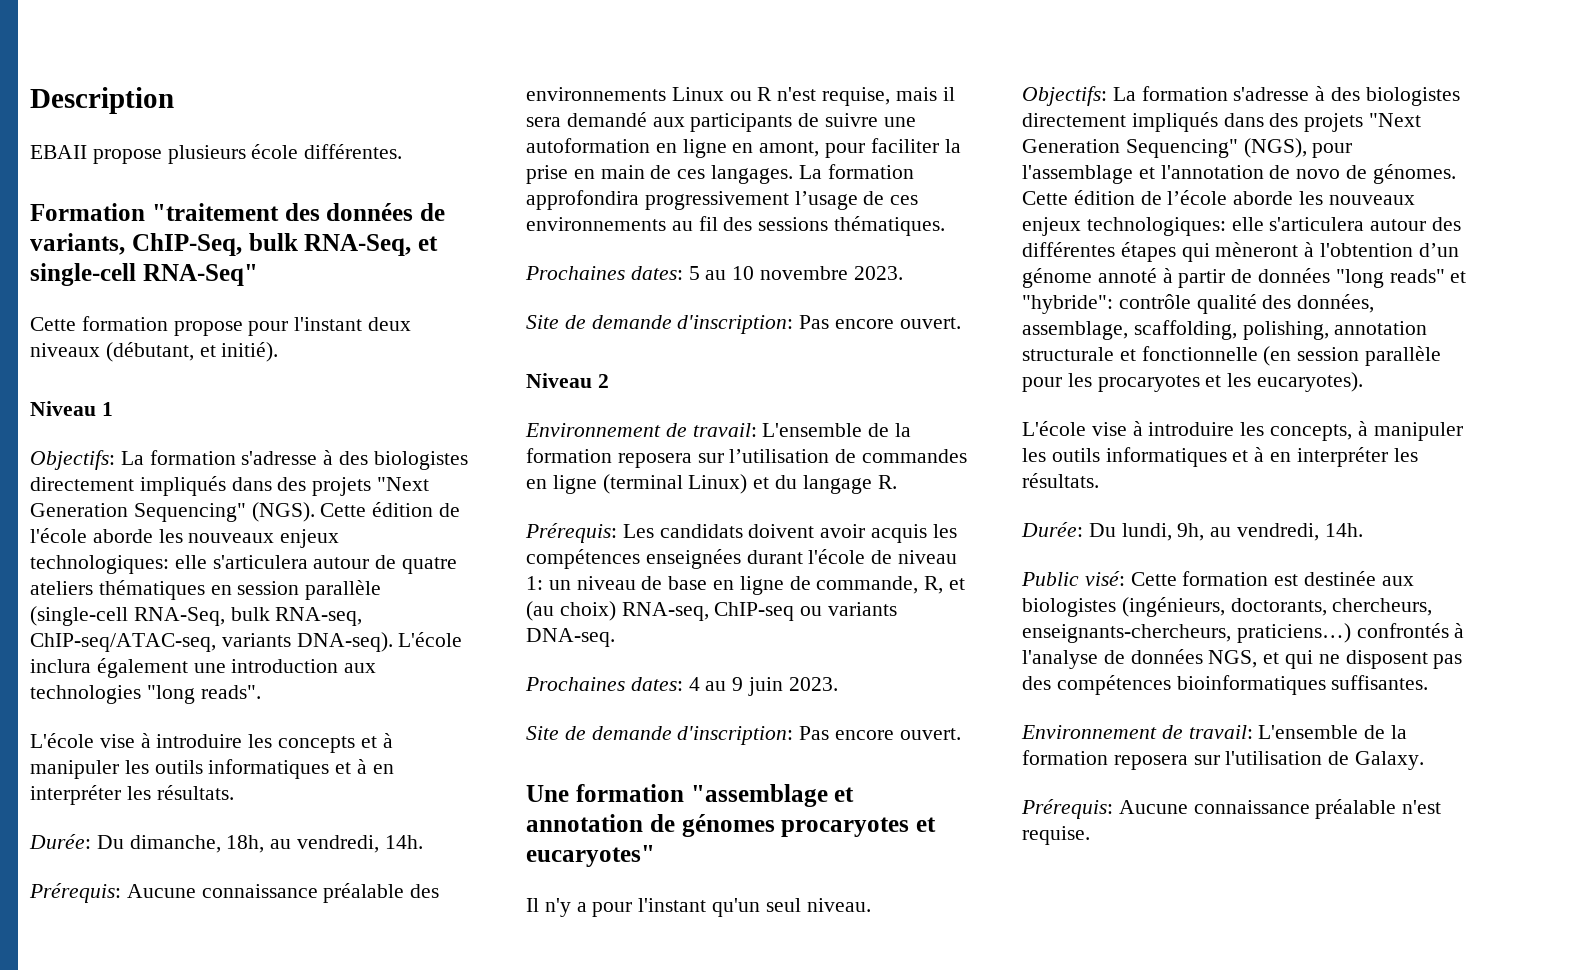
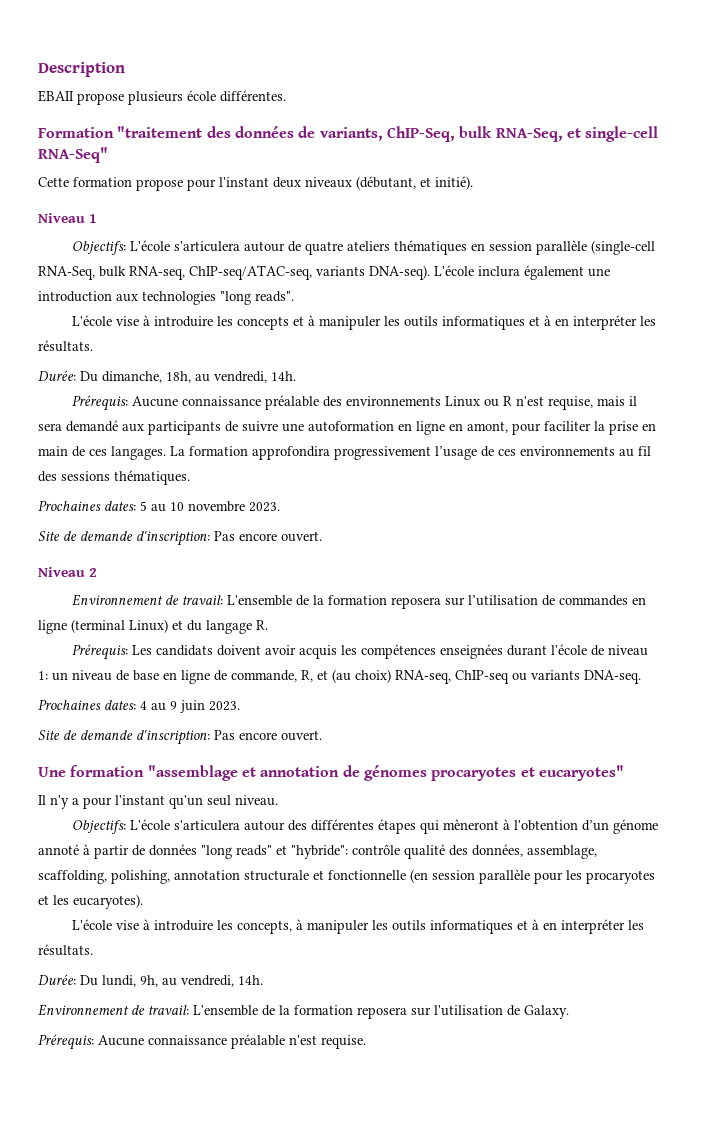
- Objectifs: La formation s'adresse à des biologistes directement impliqués dans des projets "Next Generation Sequencing" (NGS). Cette édition de l'école aborde les nouveaux enjeux technologiques: elle s'articulera autour de quatre ateliers thématiques en session parallèle (single-cell RNA-Seq, bulk RNA-seq, ChIP-seq/ATAC-seq, variants DNA-seq).
+ Objectifs: L'école s'articulera autour de quatre ateliers thématiques en session parallèle (single-cell RNA-Seq, bulk RNA-seq, ChIP-seq/ATAC-seq, variants DNA-seq).
- Objectifs: La formation s'adresse à des biologistes directement impliqués dans des projets "Next Generation Sequencing" (NGS), pour l'assemblage et l'annotation de novo de génomes. Cette édition de l’école aborde les nouveaux enjeux technologiques: elle s'articulera autour des différentes étapes qui mèneront à l'obtention d’un génome annoté à partir de données "long reads" et "hybride": contrôle qualité des données, assemblage, scaffolding, polishing, annotation structurale et fonctionnelle (en session parallèle pour les procaryotes et les eucaryotes).
+ Objectifs: L'école s'articulera autour des différentes étapes qui mèneront à l'obtention d’un génome annoté à partir de données "long reads" et "hybride": contrôle qualité des données, assemblage, scaffolding, polishing, annotation structurale et fonctionnelle (en session parallèle pour les procaryotes et les eucaryotes).
- Public visé: Cette formation est destinée aux biologistes (ingénieurs, doctorants, chercheurs, enseignants-chercheurs, praticiens…) confrontés à l'analyse de données NGS, et qui ne disposent pas des compétences bioinformatiques suffisantes.

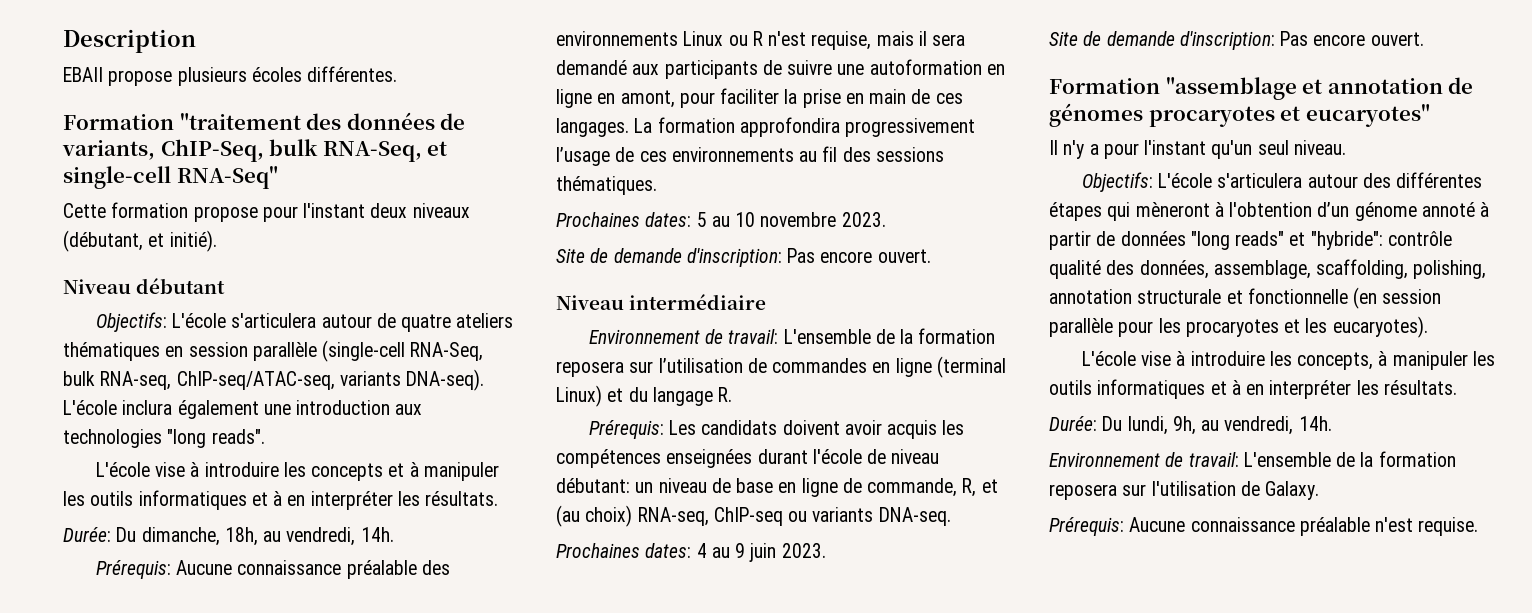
- EBAII propose plusieurs école différentes.
+ EBAII propose plusieurs écoles différentes.
- Niveau 1
+ Niveau débutant
- Niveau 2
+ Niveau intermédiaire
- Prérequis: Les candidats doivent avoir acquis les compétences enseignées durant l'école de niveau 1: un niveau de base en ligne de commande, R, et (au choix) RNA-seq, ChIP-seq ou variants DNA-seq.
+ Prérequis: Les candidats doivent avoir acquis les compétences enseignées durant l'école de niveau débutant: un niveau de base en ligne de commande, R, et (au choix) RNA-seq, ChIP-seq ou variants DNA-seq.
- Une formation "assemblage et annotation de génomes procaryotes et eucaryotes"
+ Formation "assemblage et annotation de génomes procaryotes et eucaryotes"

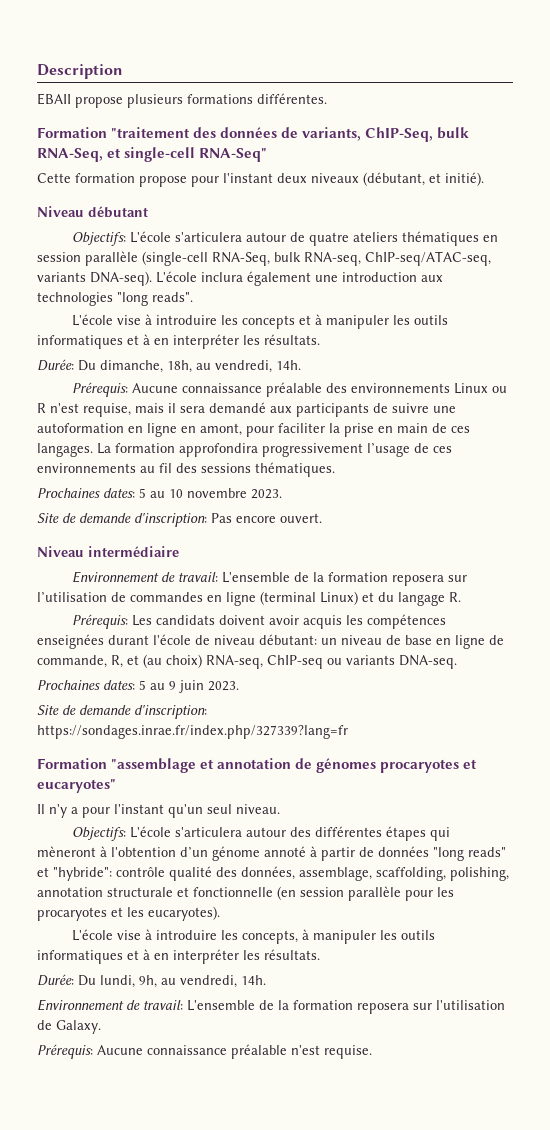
- EBAII propose plusieurs écoles différentes.
+ EBAII propose plusieurs formations différentes.
- Prochaines dates: 4 au 9 juin 2023.
- Site de demande d'inscription: Pas encore ouvert.
+ Prochaines dates: 5 au 9 juin 2023.
+ Site de demande d'inscription: https://sondages.inrae.fr/index.php/327339?lang=fr

